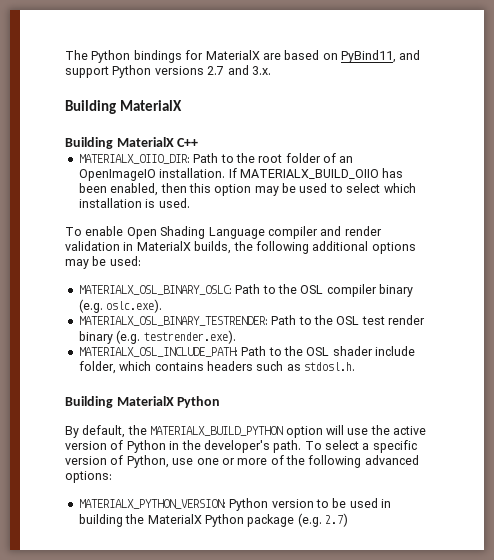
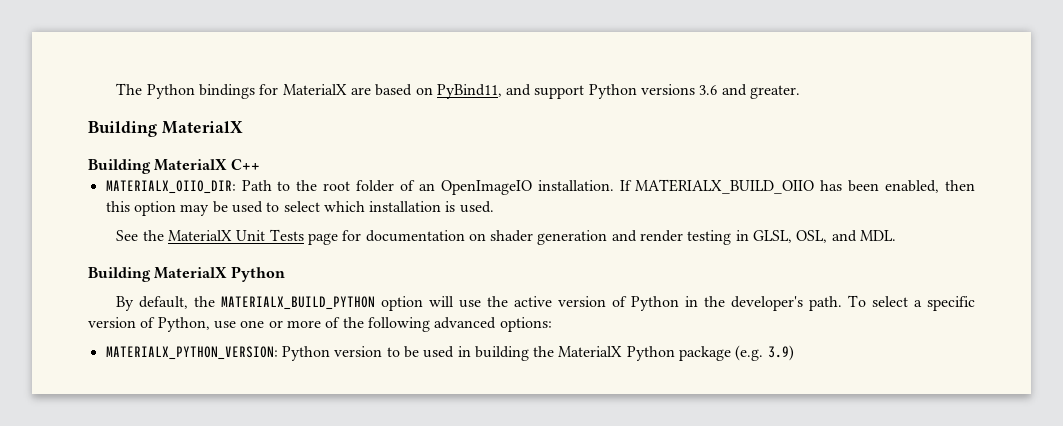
- The Python bindings for MaterialX are based on PyBind11, and support Python versions 2.7 and 3.x.
+ The Python bindings for MaterialX are based on PyBind11, and support Python versions 3.6 and greater.
- To enable Open Shading Language compiler and render validation in MaterialX builds, the following additional options may be used:
- MATERIALX_OSL_BINARY_OSLC: Path to the OSL compiler binary (e.g. oslc.exe).
- MATERIALX_OSL_BINARY_TESTRENDER: Path to the OSL test render binary (e.g. testrender.exe).
- MATERIALX_OSL_INCLUDE_PATH: Path to the OSL shader include folder, which contains headers such as stdosl.h.
+ See the MaterialX Unit Tests page for documentation on shader generation and render testing in GLSL, OSL, and MDL.
- MATERIALX_PYTHON_VERSION: Python version to be used in building the MaterialX Python package (e.g. 2.7)
+ MATERIALX_PYTHON_VERSION: Python version to be used in building the MaterialX Python package (e.g. 3.9)

